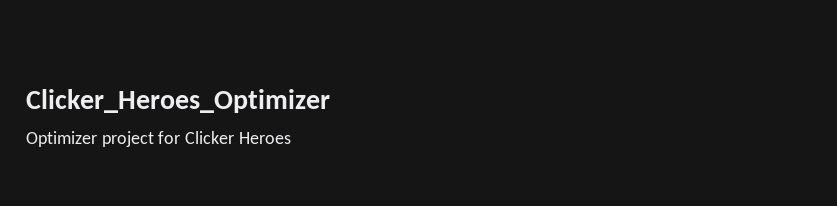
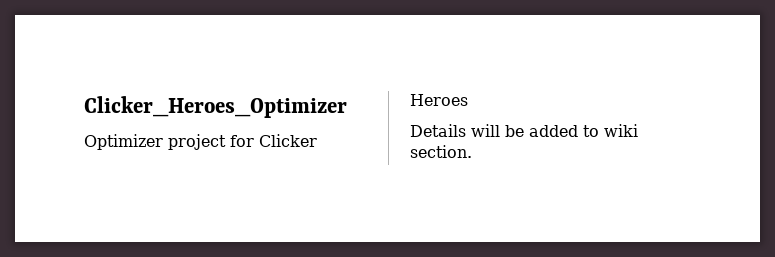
+ Details will be added to wiki section.

